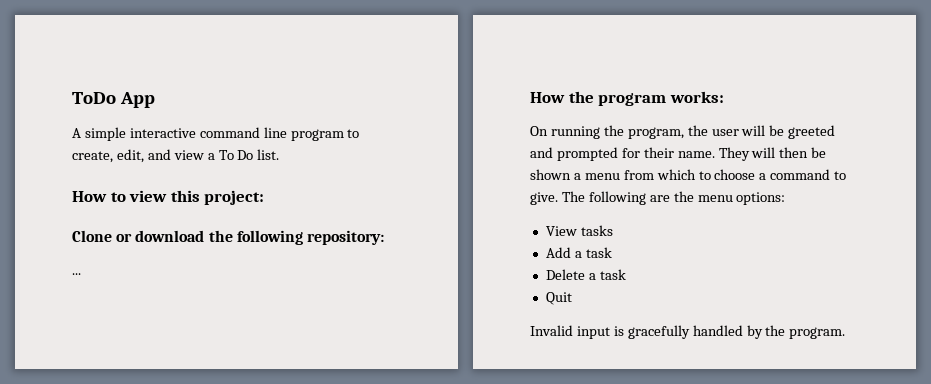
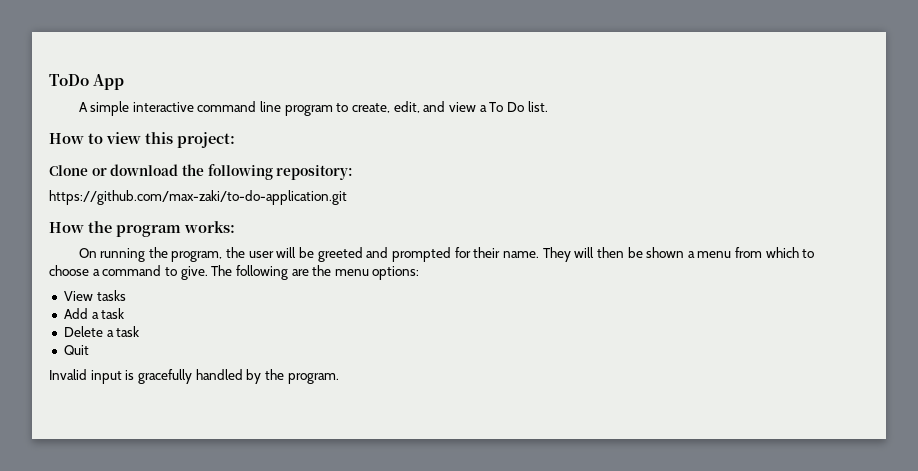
- ...
+ https://github.com/max-zaki/to-do-application.git

